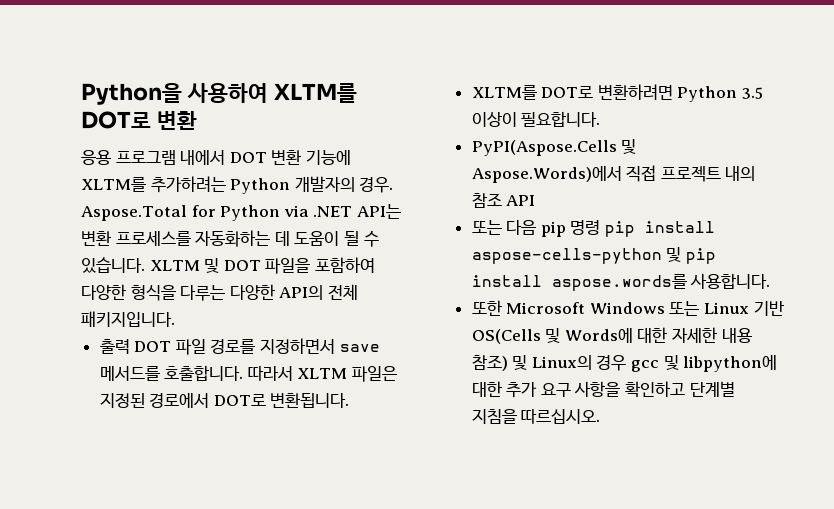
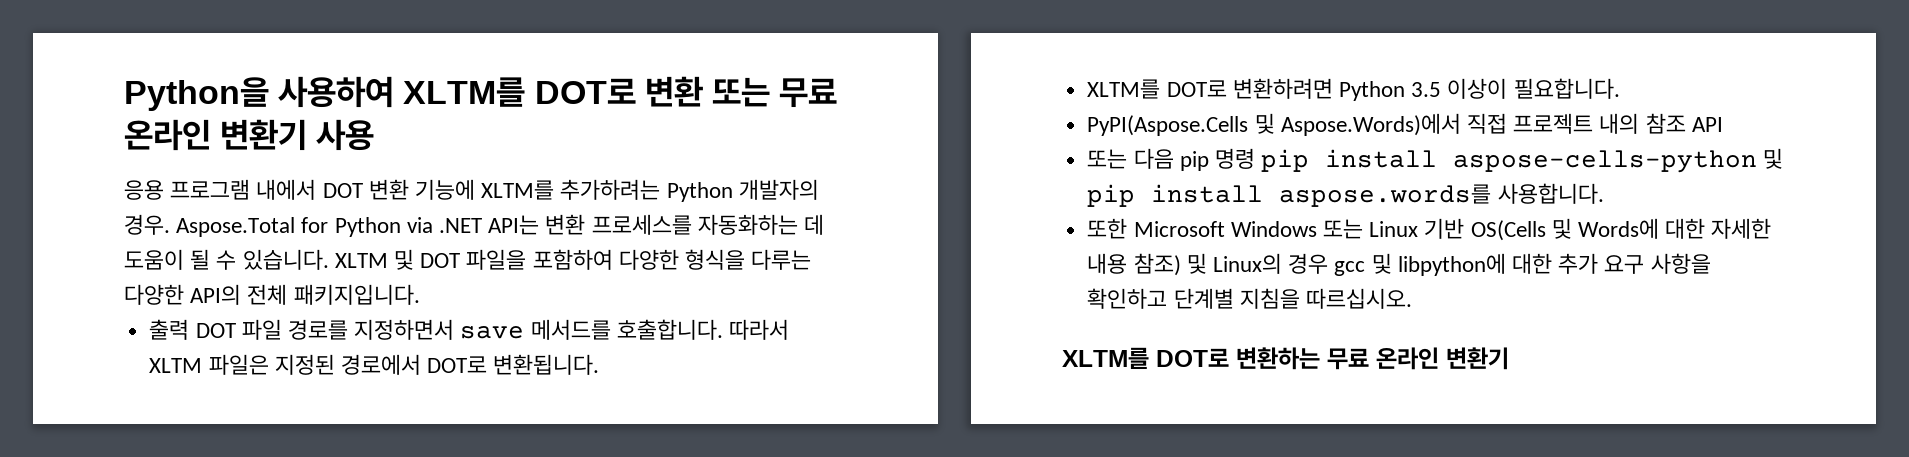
- Python을 사용하여 XLTM를 DOT로 변환
+ Python을 사용하여 XLTM를 DOT로 변환 또는 무료 온라인 변환기 사용
+ XLTM를 DOT로 변환하는 무료 온라인 변환기

